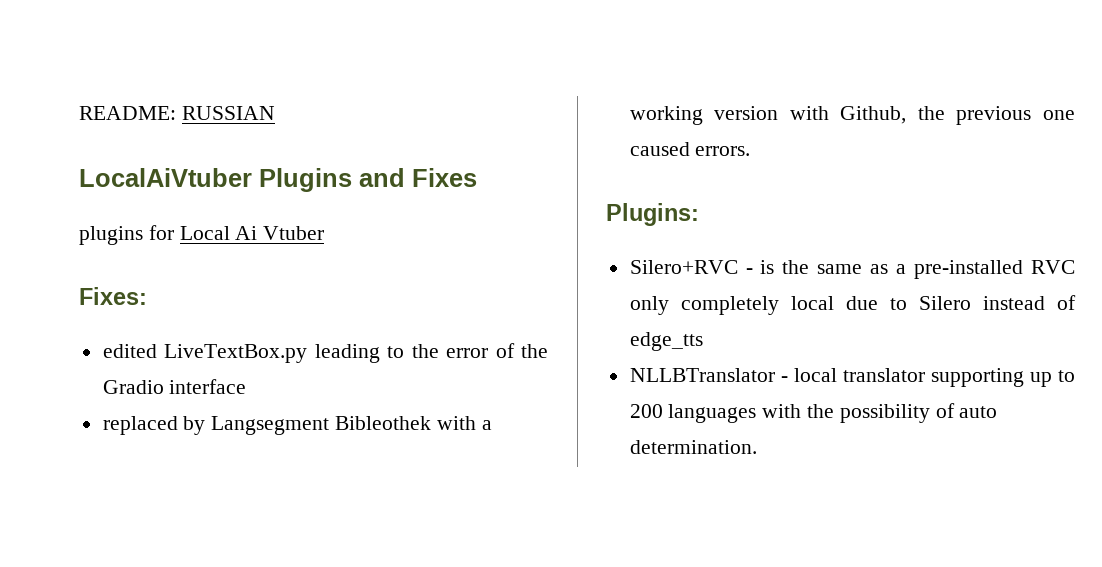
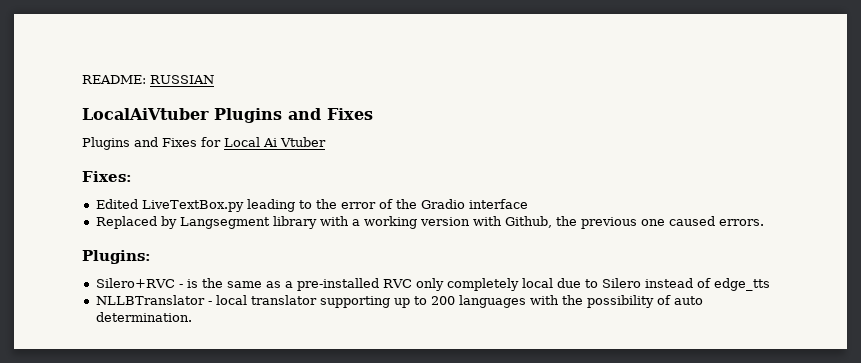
- plugins for Local Ai Vtuber
+ Plugins and Fixes for Local Ai Vtuber
- edited LiveTextBox.py leading to the error of the Gradio interface
+ Edited LiveTextBox.py leading to the error of the Gradio interface
- replaced by Langsegment Bibleothek with a working version with Github, the previous one caused errors.
+ Replaced by Langsegment library with a working version with Github, the previous one caused errors.

